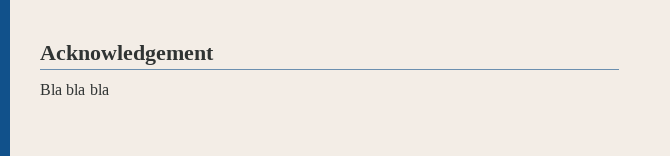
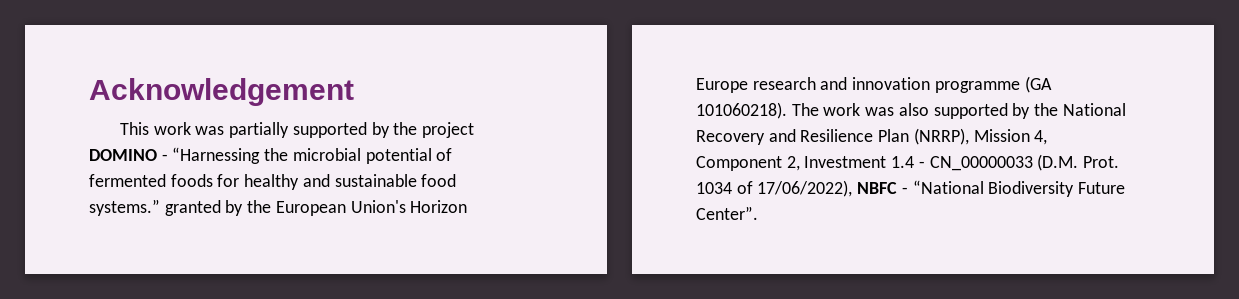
- Bla bla bla
+ This work was partially supported by the project DOMINO - “Harnessing the microbial potential of fermented foods for healthy and sustainable food systems.” granted by the European Union's Horizon Europe research and innovation programme (GA 101060218). The work was also supported by the National Recovery and Resilience Plan (NRRP), Mission 4, Component 2, Investment 1.4 - CN_00000033 (D.M. Prot. 1034 of 17/06/2022), NBFC - “National Biodiversity Future Center”.

